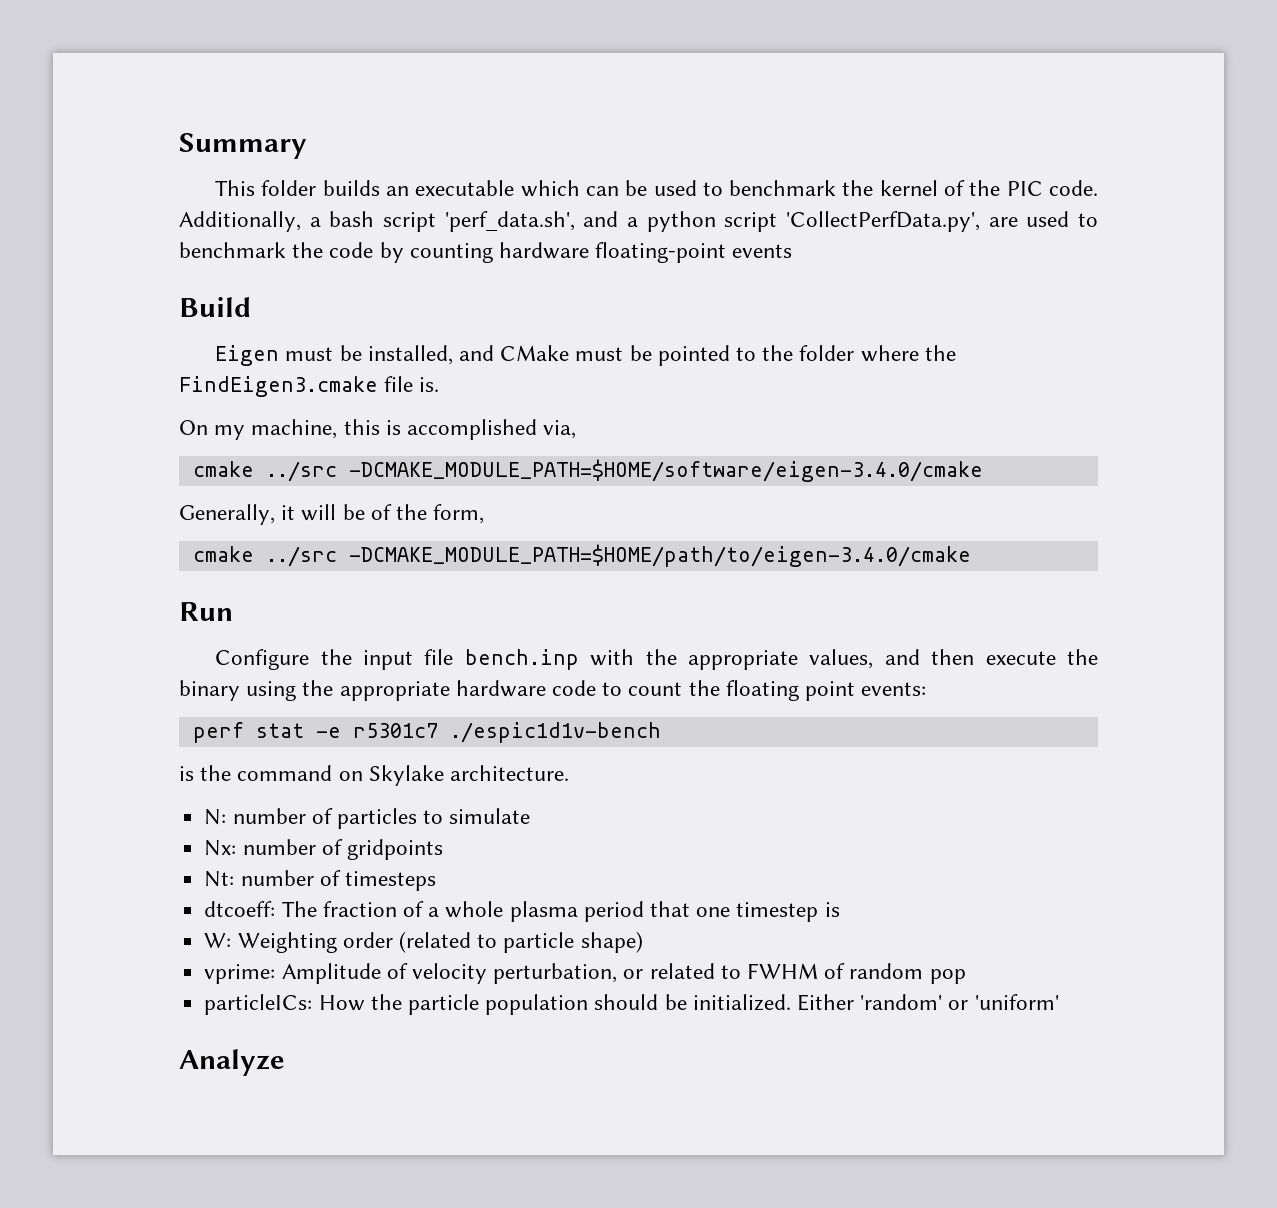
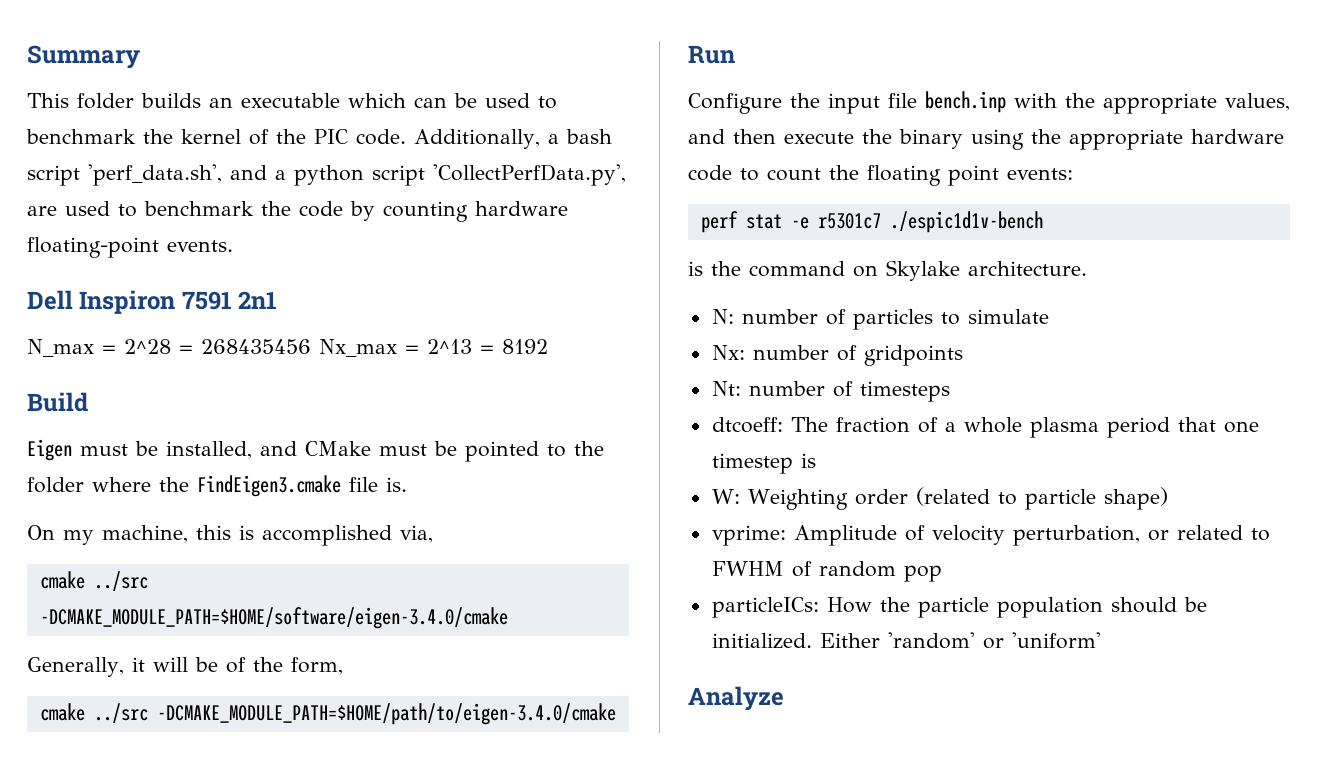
- Additionally, a bash script 'perf_data.sh', and a python script 'CollectPerfData.py', are used to benchmark the code by counting hardware floating-point events
+ Additionally, a bash script 'perf_data.sh', and a python script 'CollectPerfData.py', are used to benchmark the code by counting hardware floating-point events.
+ Dell Inspiron 7591 2n1
+ N_max = 2^28 = 268435456 Nx_max = 2^13 = 8192

